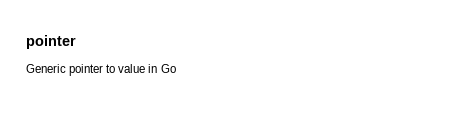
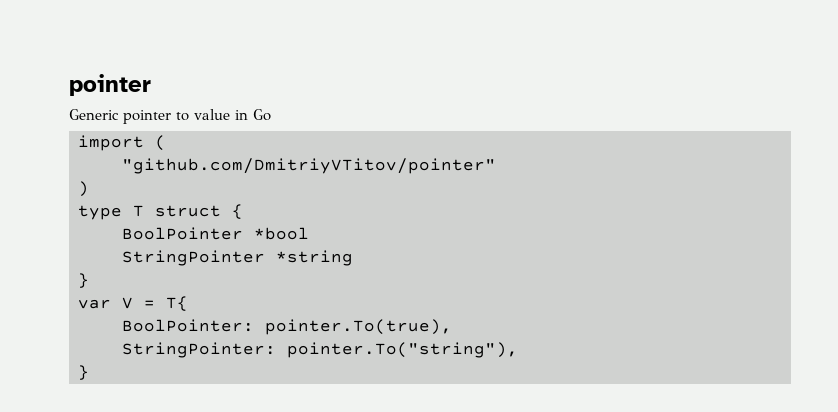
+ import (
+ "github.com/DmitriyVTitov/pointer"
+ )
+ type T struct {
+ BoolPointer *bool
+ StringPointer *string
+ }
+ var V = T{
+ BoolPointer: pointer.To(true),
+ StringPointer: pointer.To("string"),
+ }

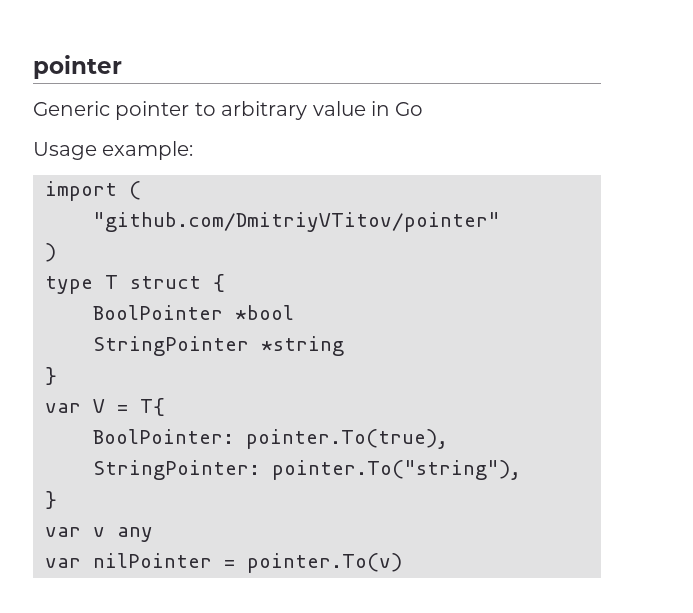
- Generic pointer to value in Go
+ Generic pointer to arbitrary value in Go
+ Usage example:
+ var v any
+ var nilPointer = pointer.To(v)

